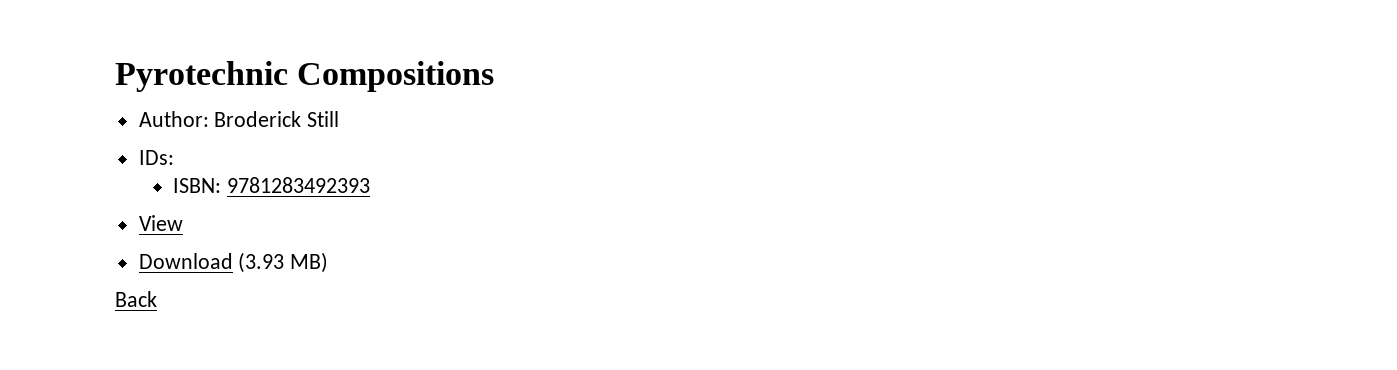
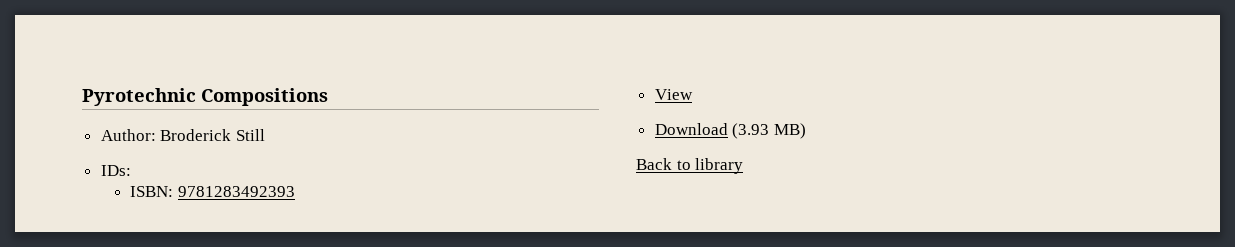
- Back
+ Back to library

